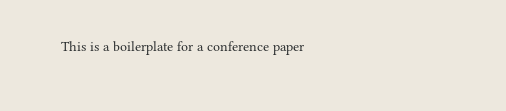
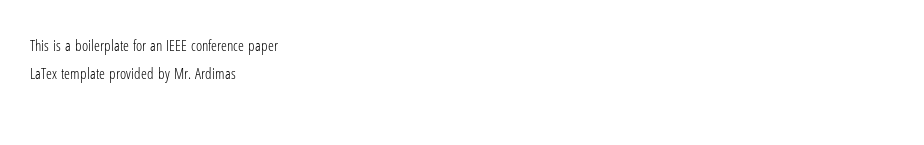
- This is a boilerplate for a conference paper
+ This is a boilerplate for an IEEE conference paper
+ LaTex template provided by Mr. Ardimas

